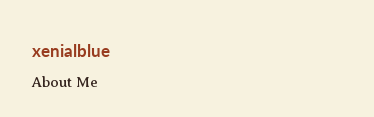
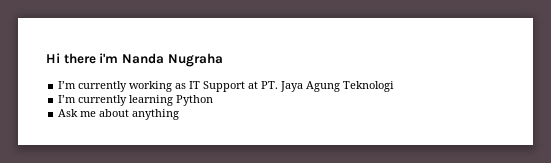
- xenialblue
- About Me
+ Hi there i'm Nanda Nugraha
+ I’m currently working as IT Support at PT. Jaya Agung Teknologi
+ I’m currently learning Python
+ Ask me about anything

